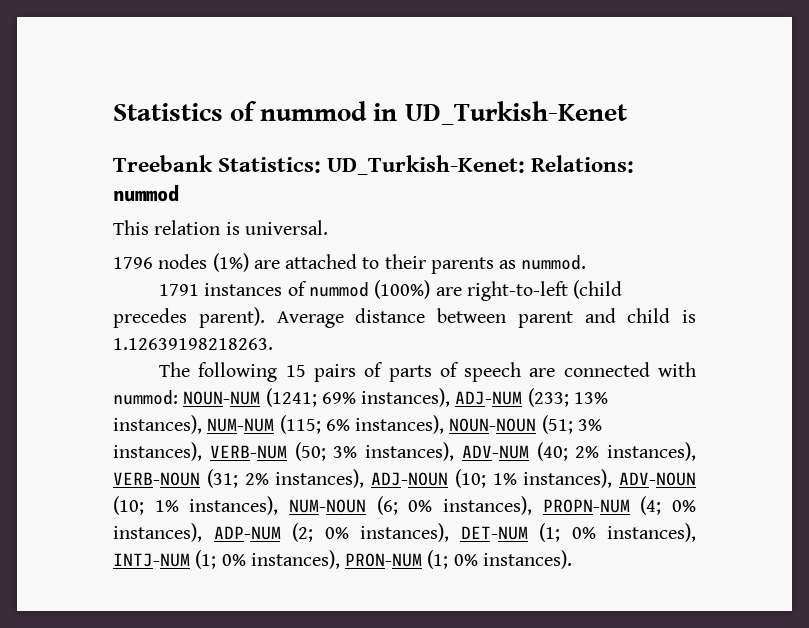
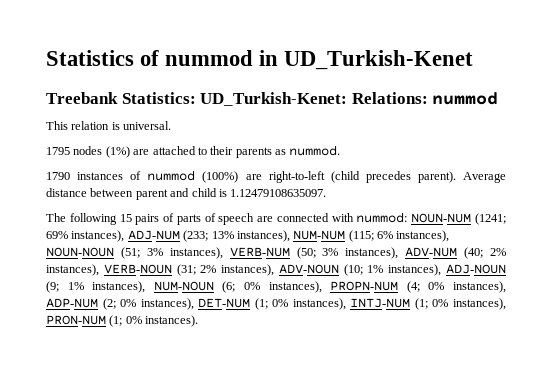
- 1796 nodes (1%) are attached to their parents as nummod.
+ 1795 nodes (1%) are attached to their parents as nummod.
- 1791 instances of nummod (100%) are right-to-left (child precedes parent).
+ 1790 instances of nummod (100%) are right-to-left (child precedes parent).
- Average distance between parent and child is 1.12639198218263.
+ Average distance between parent and child is 1.12479108635097.
- 2% instances), ADJ-NOUN (10; 1% instances), ADV-NOUN (10;
+ 2% instances), ADV-NOUN (10; 1% instances), ADJ-NOUN (9;

